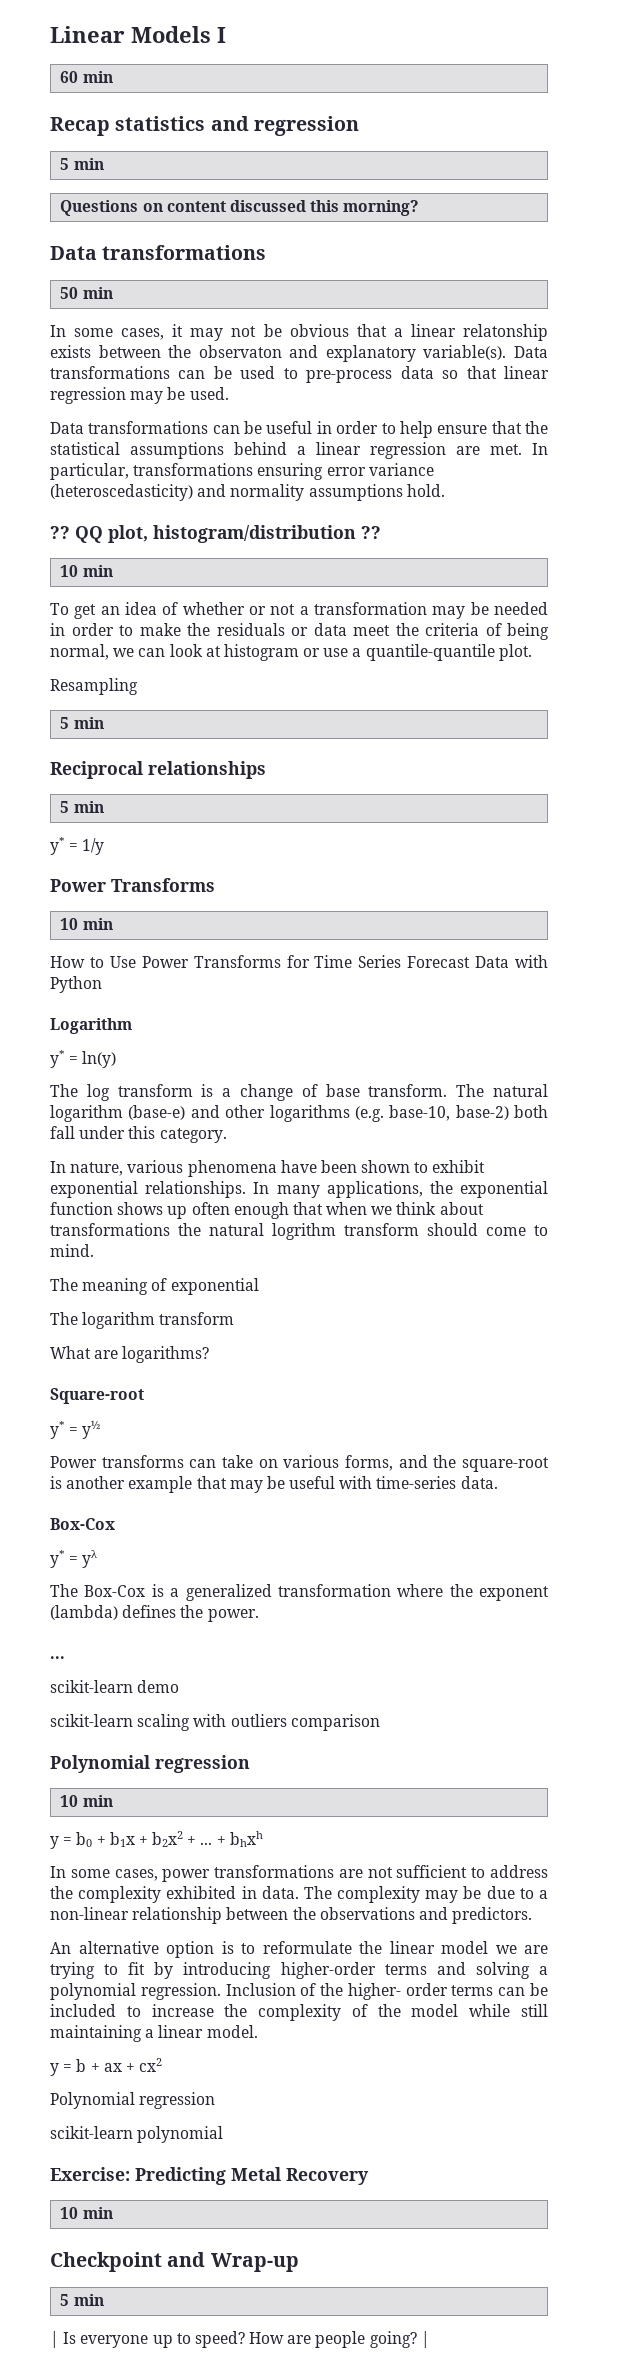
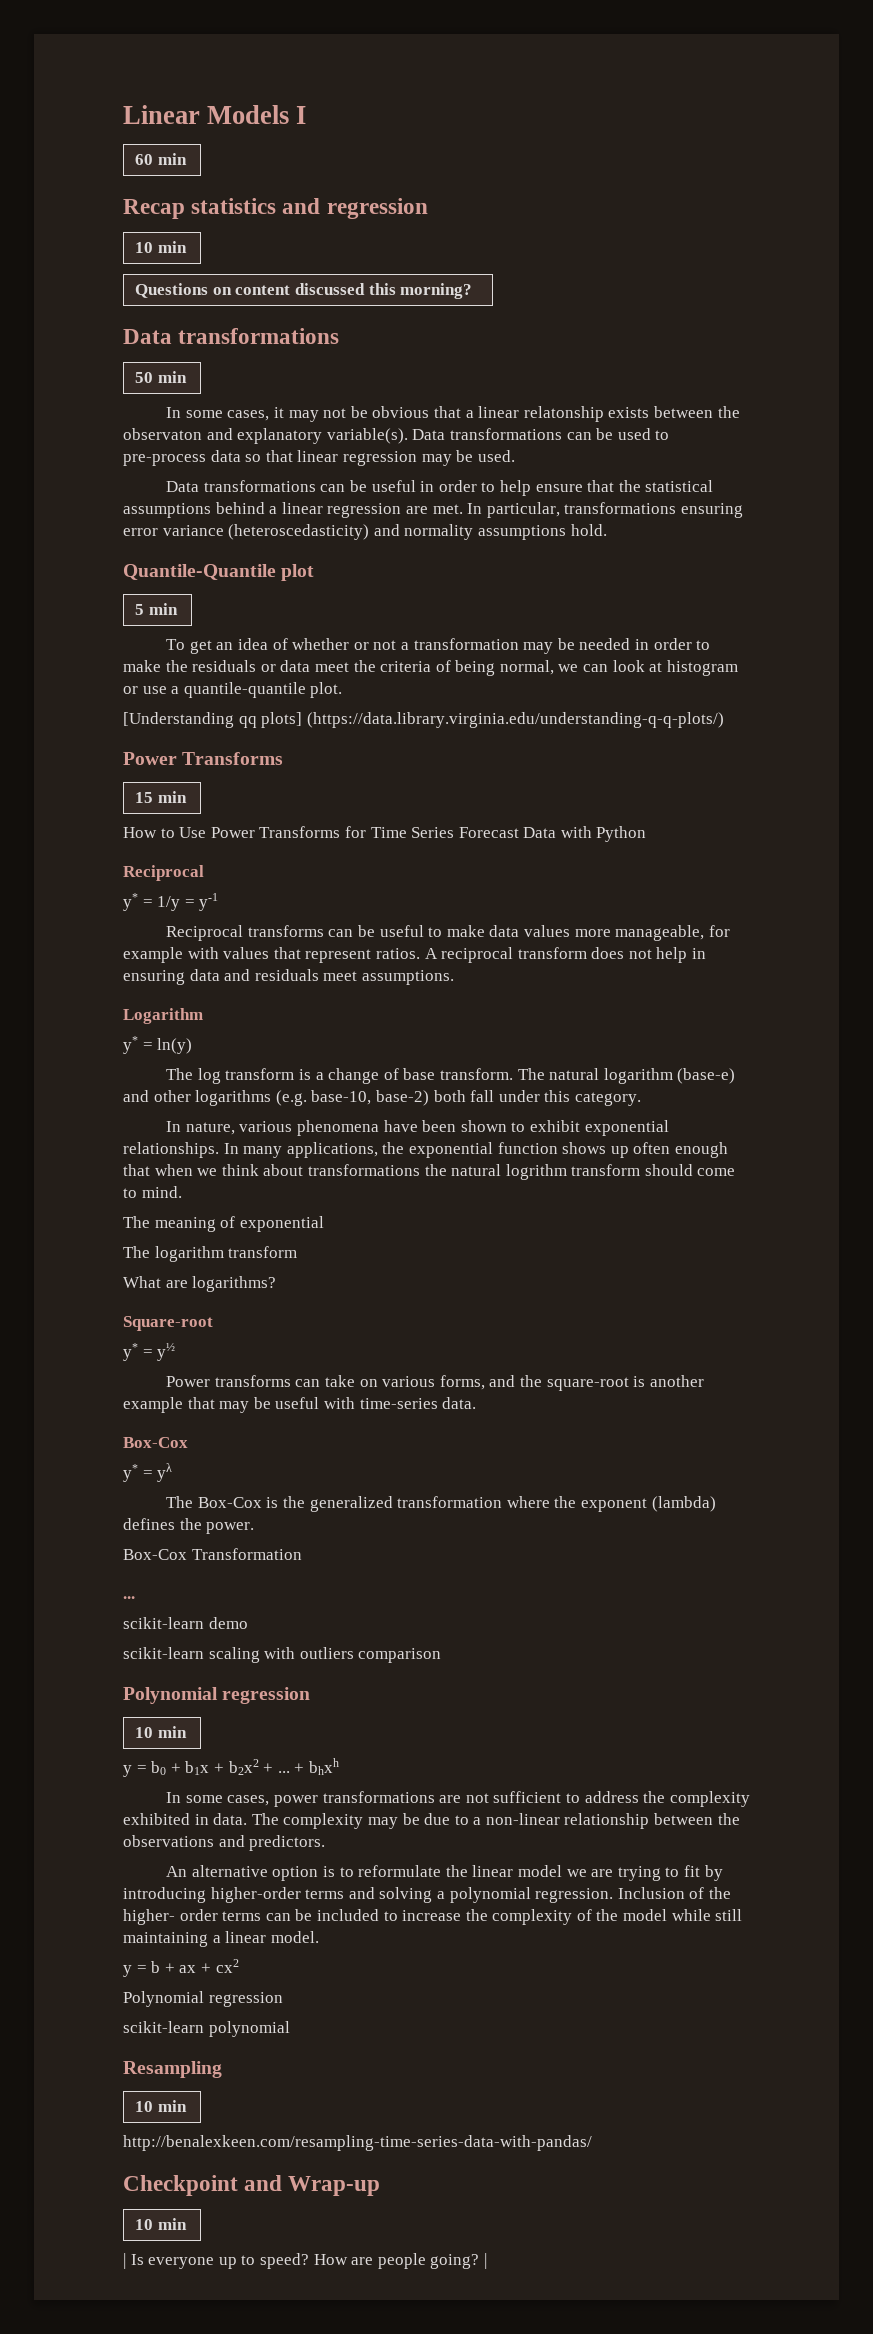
  Recap statistics and regression
- 5 min
+ 10 min
- ?? QQ plot, histogram/distribution ??
- 10 min
+ Quantile-Quantile plot
+ 5 min
- Resampling
- 5 min
- Reciprocal relationships
- 5 min
- y* = 1/y
+ [Understanding qq plots] (https://data.library.virginia.edu/understanding-q-q-plots/)
  Power Transforms
- 10 min
+ 15 min
  How to Use Power Transforms for Time Series Forecast Data with Python
+ Reciprocal
+ y* = 1/y = y-1
+ Reciprocal transforms can be useful to make data values more manageable, for example with values that represent ratios. A reciprocal transform does not help in ensuring data and residuals meet assumptions.
- The Box-Cox is a generalized transformation where the exponent (lambda) defines the power.
+ The Box-Cox is the generalized transformation where the exponent (lambda) defines the power.
+ Box-Cox Transformation
- Exercise: Predicting Metal Recovery
+ Resampling
  10 min
+ http://benalexkeen.com/resampling-time-series-data-with-pandas/
  Checkpoint and Wrap-up
- 5 min
+ 10 min

